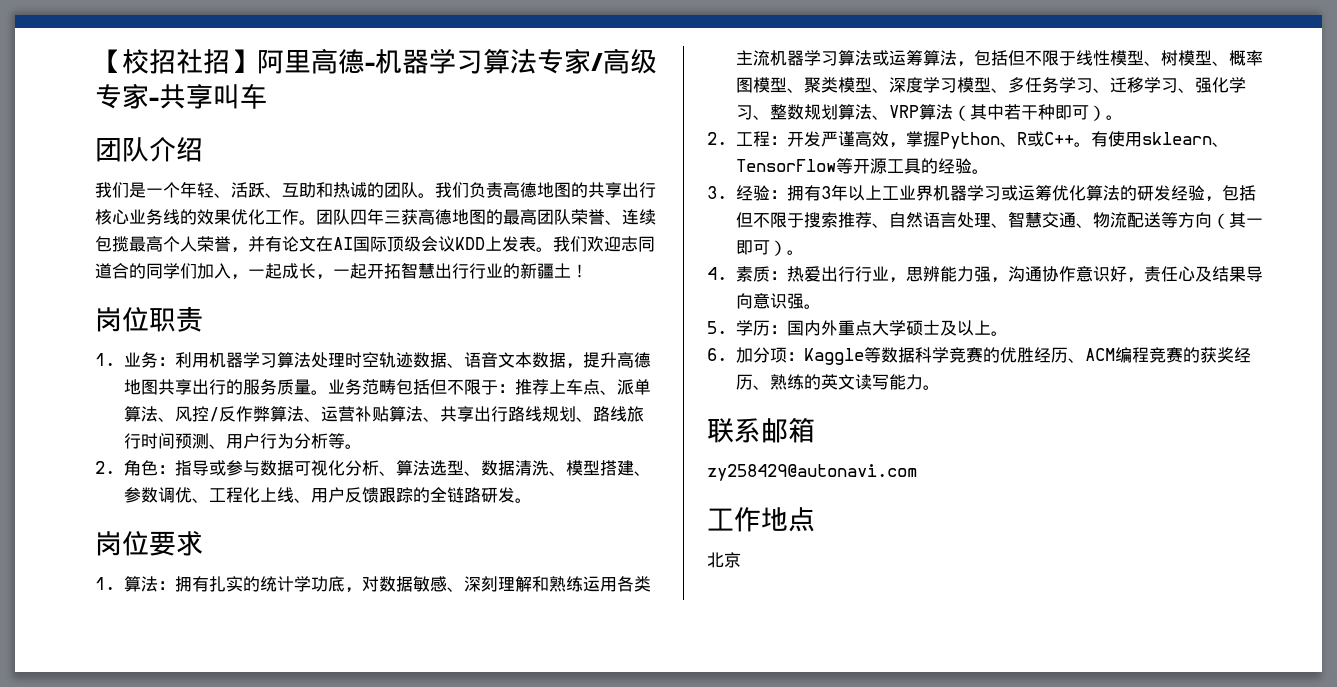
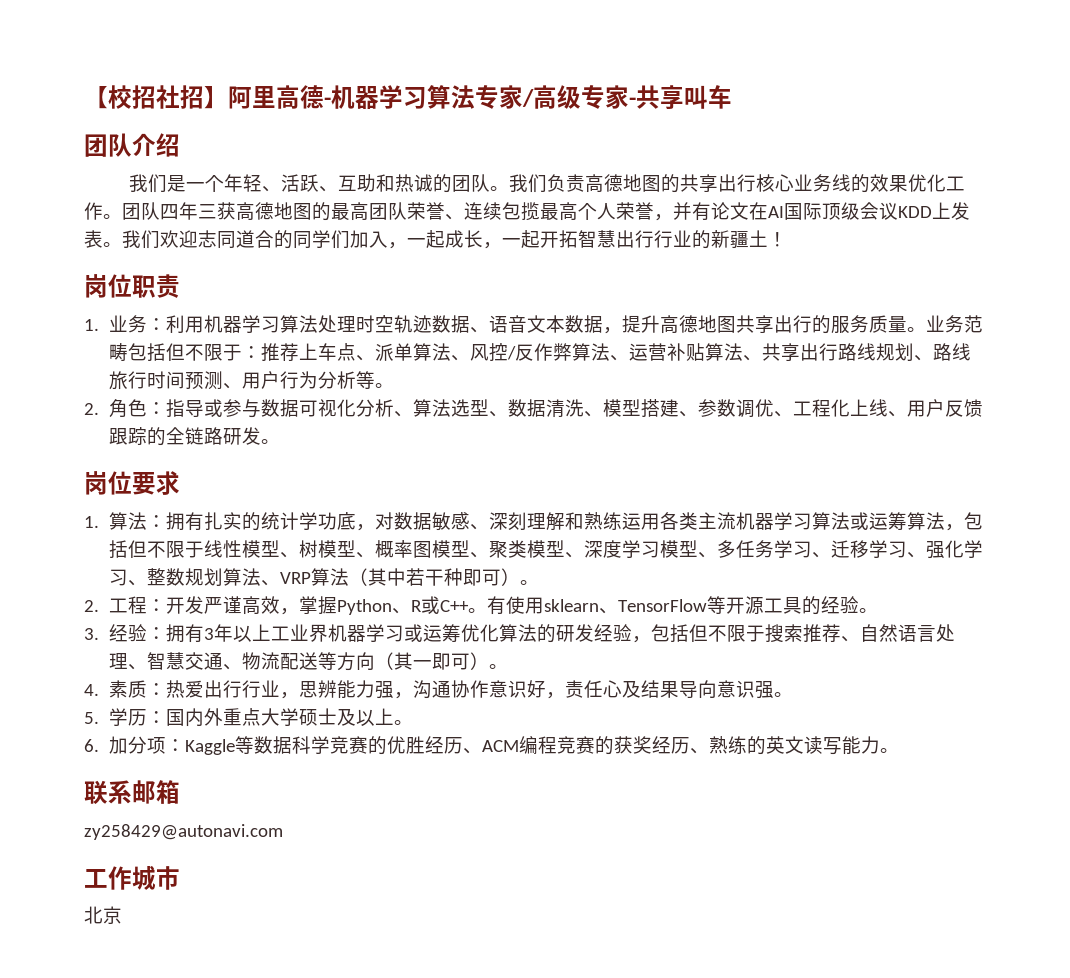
- 工作地点
+ 工作城市

